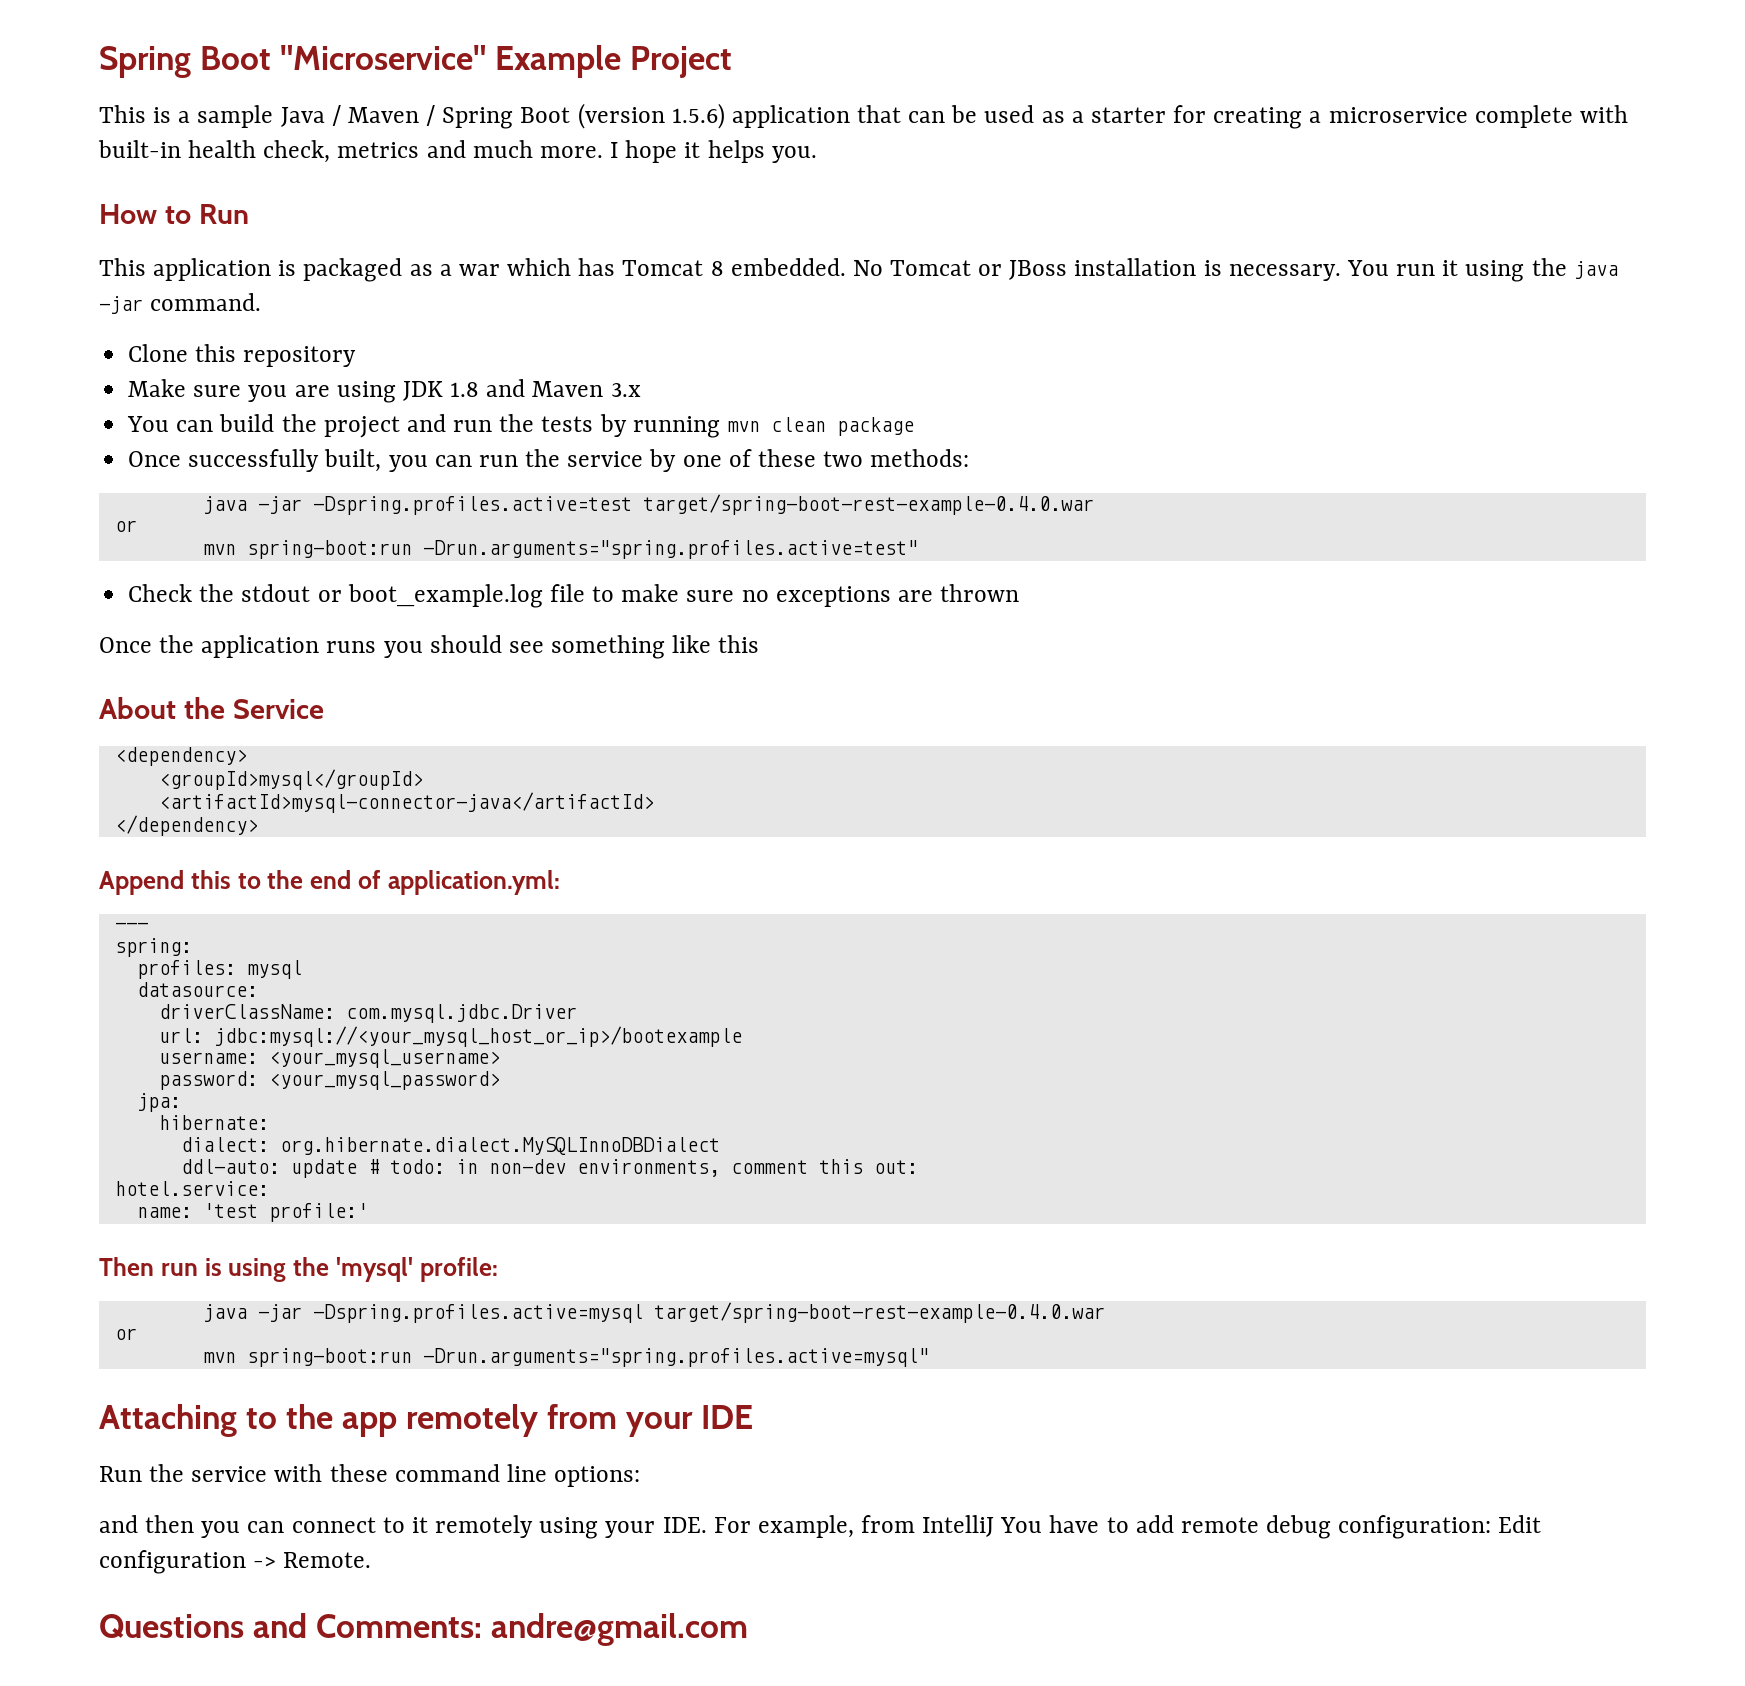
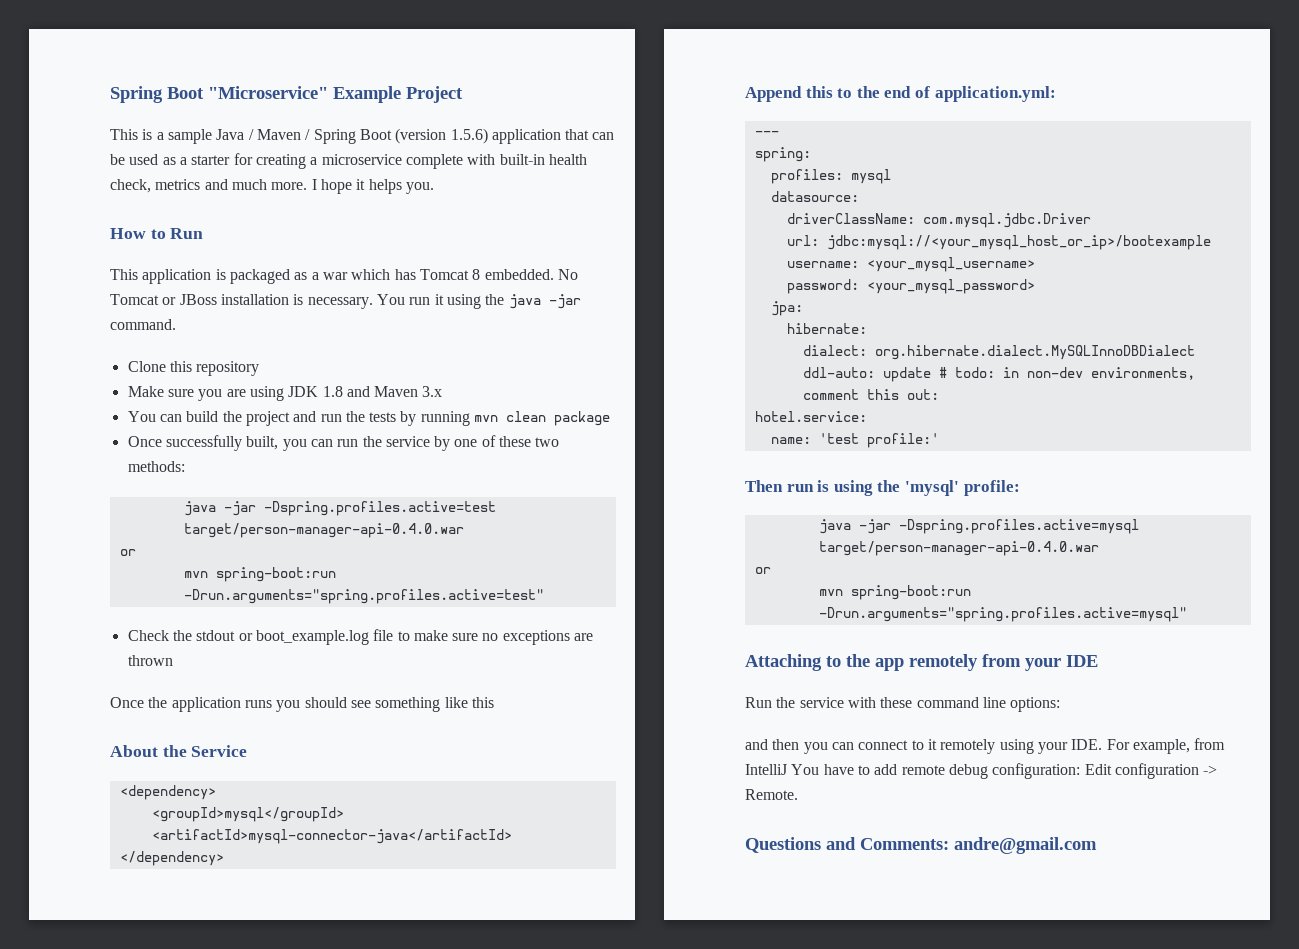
- java -jar -Dspring.profiles.active=test target/spring-boot-rest-example-0.4.0.war
+ java -jar -Dspring.profiles.active=test target/person-manager-api-0.4.0.war
- java -jar -Dspring.profiles.active=mysql target/spring-boot-rest-example-0.4.0.war
+ java -jar -Dspring.profiles.active=mysql target/person-manager-api-0.4.0.war

